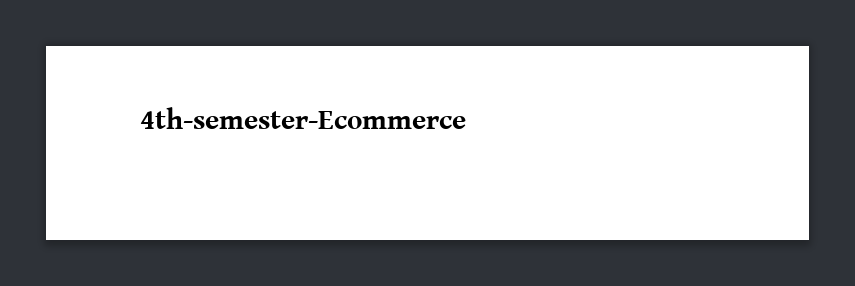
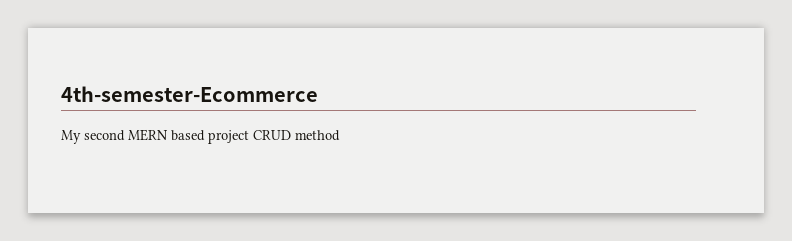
+ My second MERN based project CRUD method

